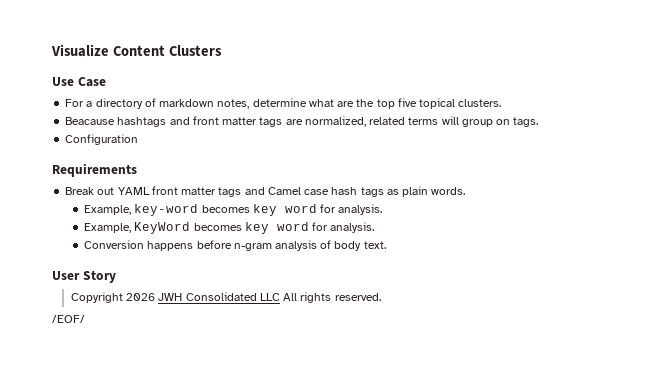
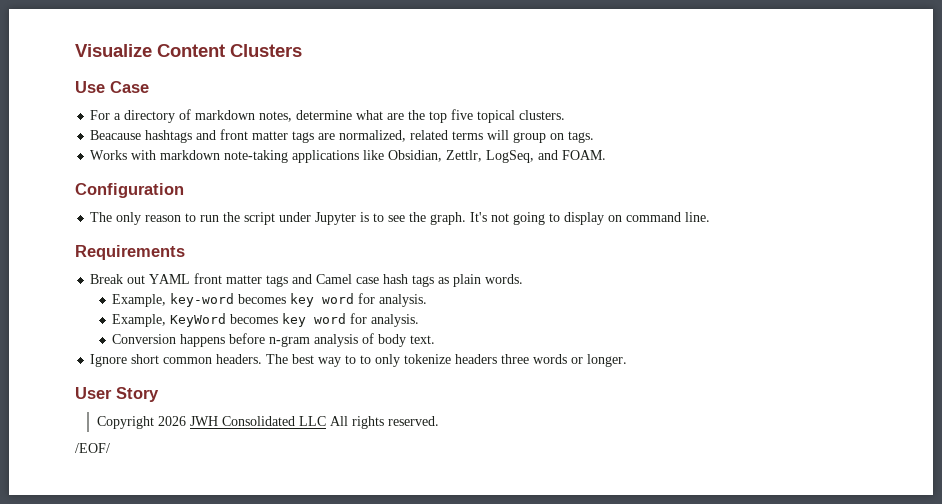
+ Works with markdown note-taking applications like Obsidian, Zettlr, LogSeq, and FOAM.
  Configuration
+ The only reason to run the script under Jupyter is to see the graph. It's not going to display on command line.
+ Ignore short common headers. The best way to to only tokenize headers three words or longer.

